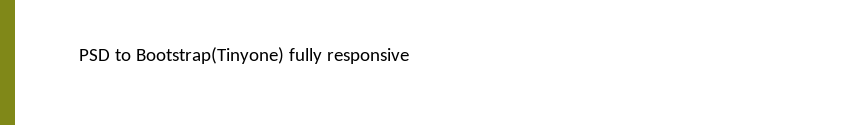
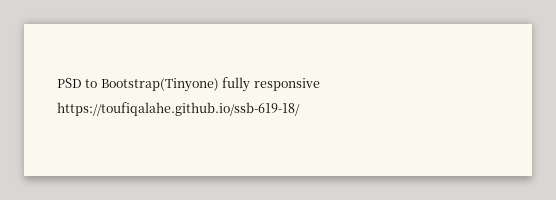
+ https://toufiqalahe.github.io/ssb-619-18/

